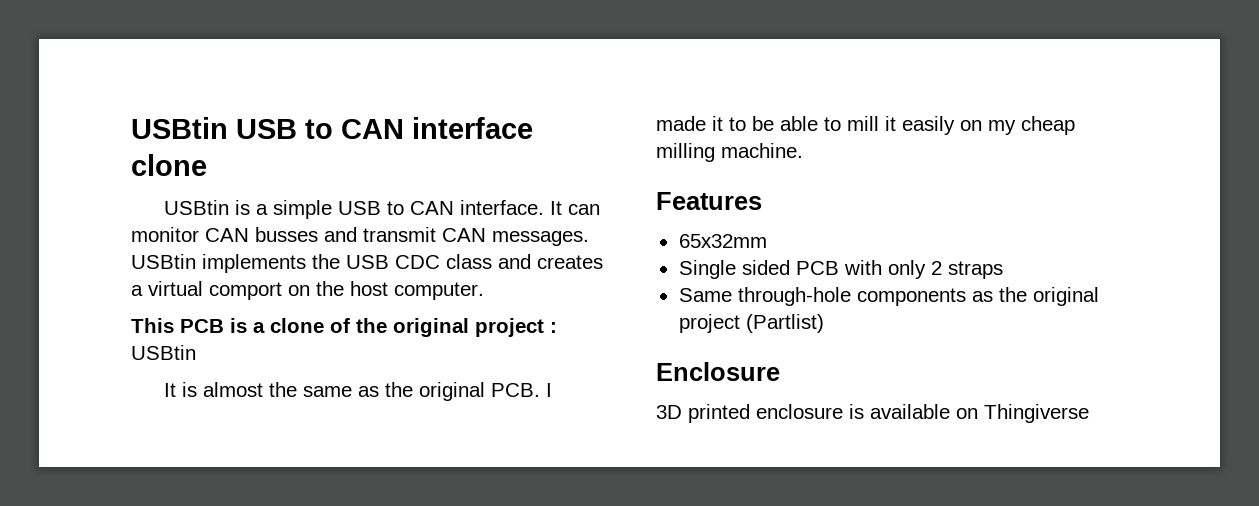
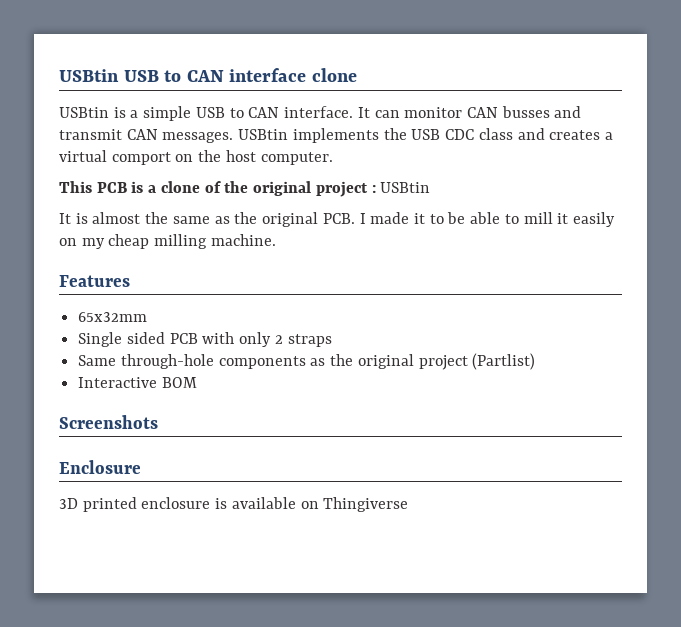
+ Interactive BOM
+ Screenshots

